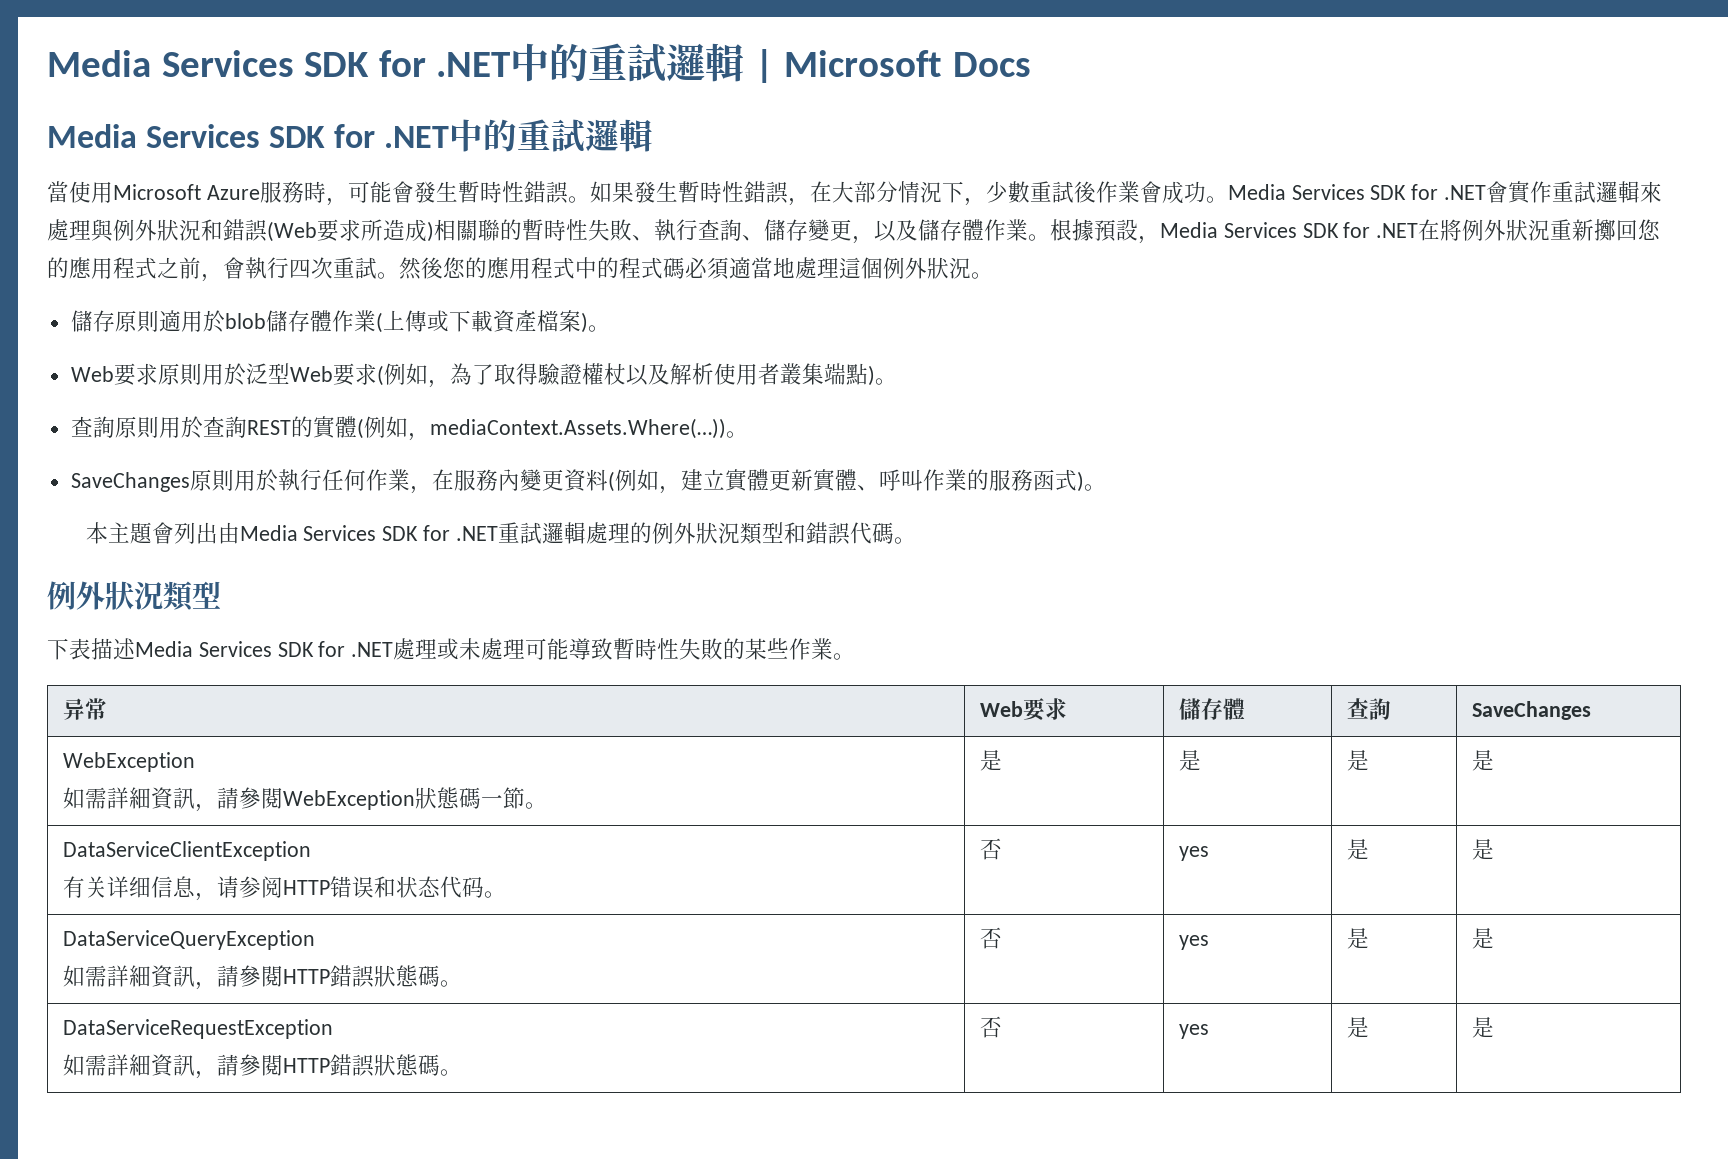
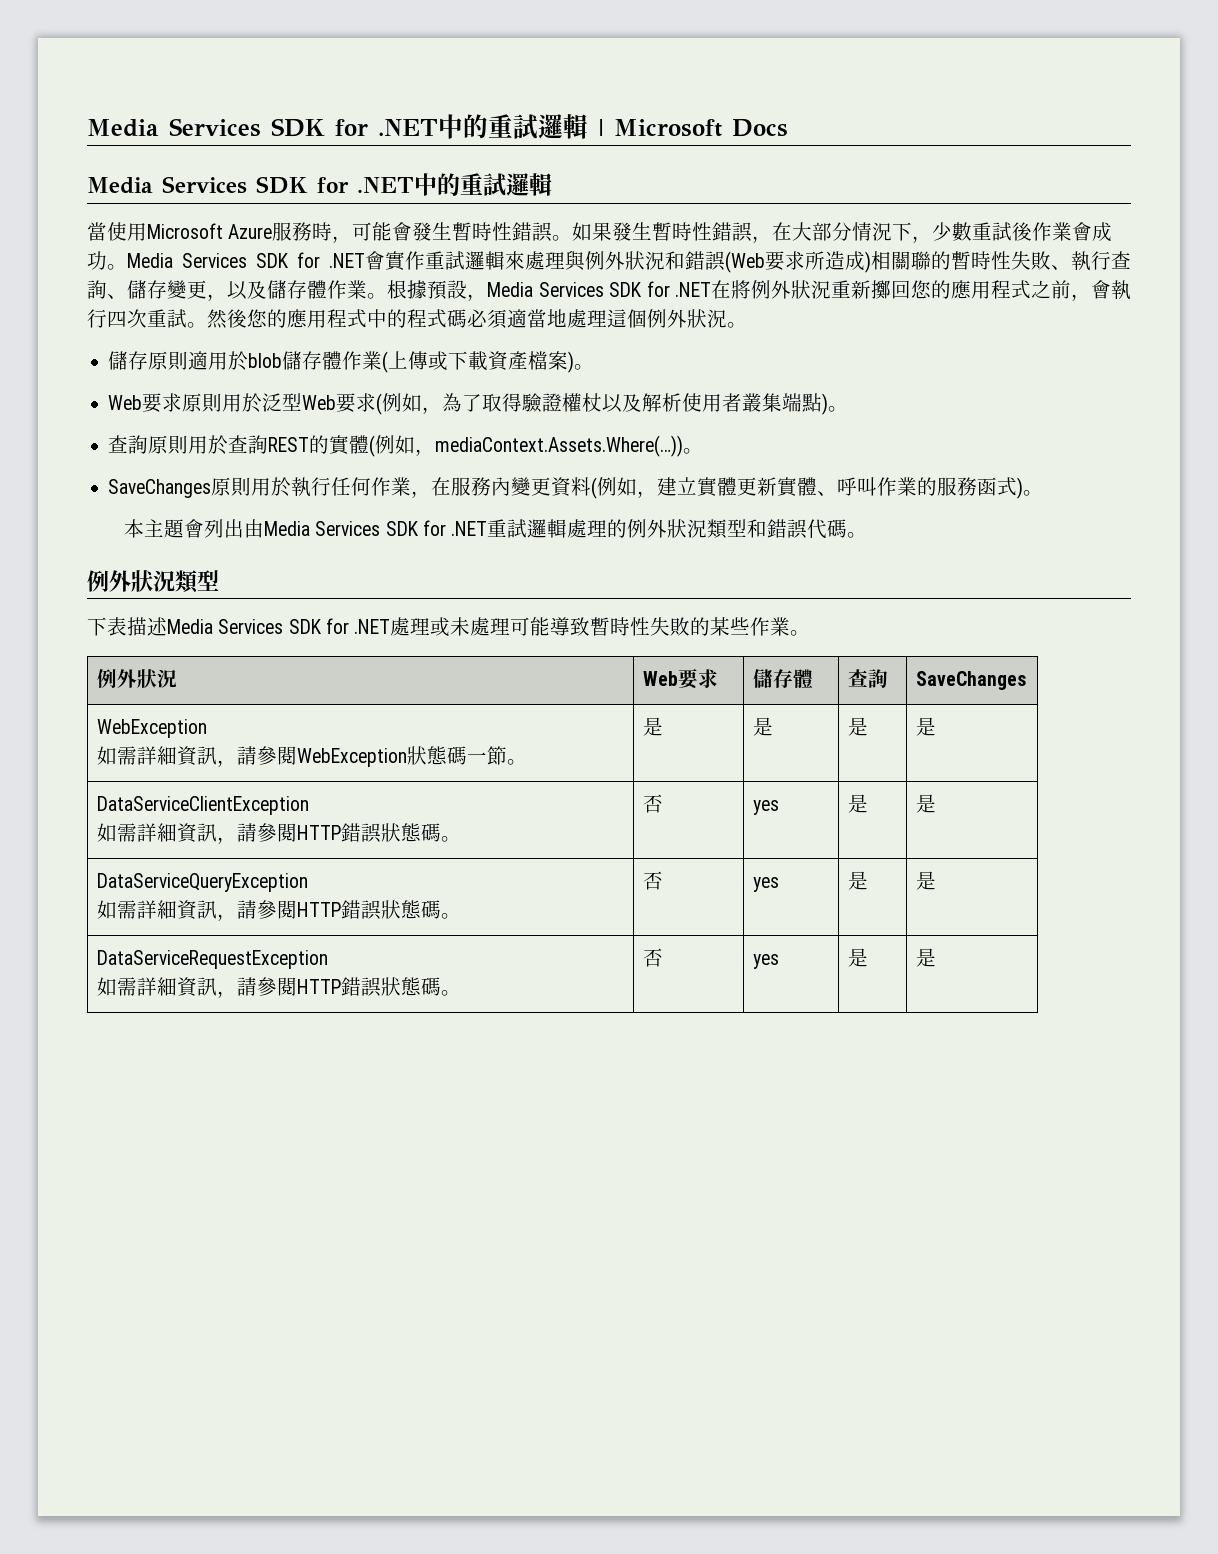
- 异常 | Web要求 | 儲存體 | 查詢 | SaveChanges
+ 例外狀況 | Web要求 | 儲存體 | 查詢 | SaveChanges
  DataServiceClientException
- 有关详细信息，请参阅HTTP错误和状态代码。 | 否 | yes | 是 | 是
+ 如需詳細資訊，請參閱HTTP錯誤狀態碼。 | 否 | yes | 是 | 是

